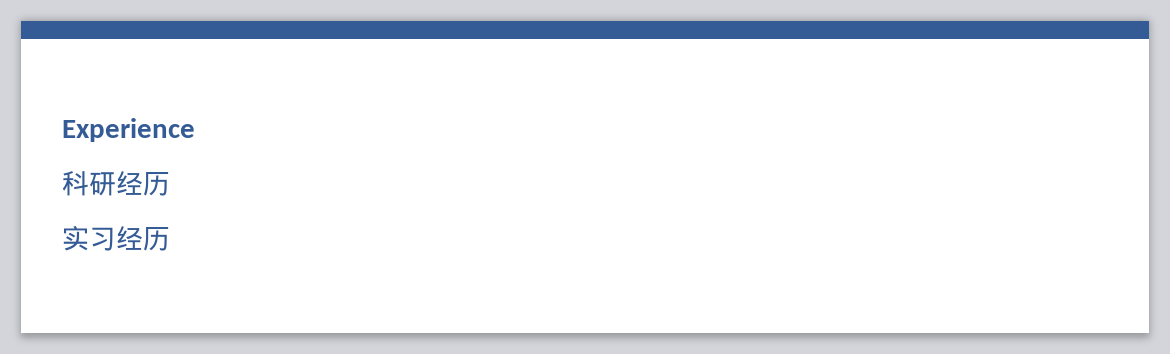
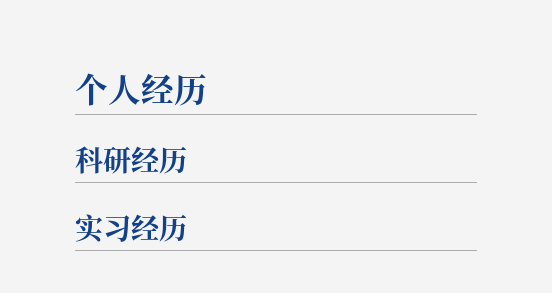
- Experience
+ 个人经历

